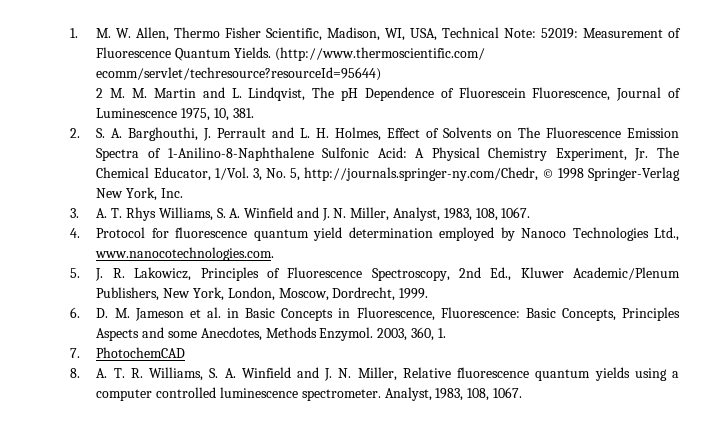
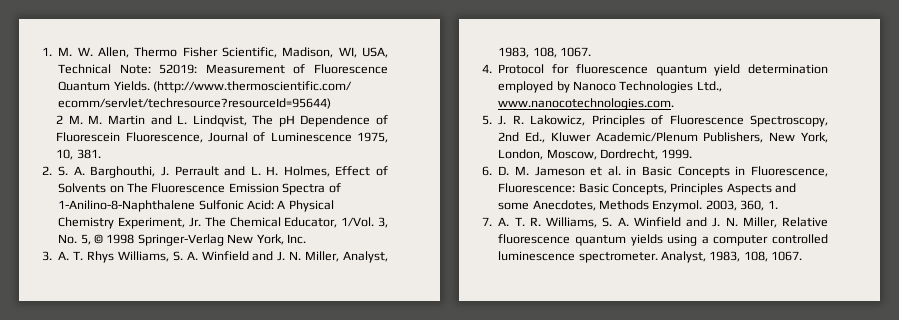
- 3, No. 5, http://journals.springer-ny.com/Chedr, © 1998 Springer-Verlag New York, Inc.
+ 3, No. 5, © 1998 Springer-Verlag New York, Inc.
- 7. PhotochemCAD
- 8. A. T. R. Williams, S. A. Winfield and J. N. Miller, Relative fluorescence quantum yields using a computer controlled luminescence spectrometer.
+ 7. A. T. R. Williams, S. A. Winfield and J. N. Miller, Relative fluorescence quantum yields using a computer controlled luminescence spectrometer.

